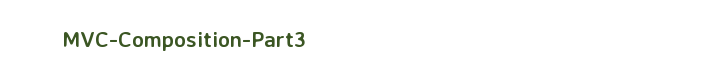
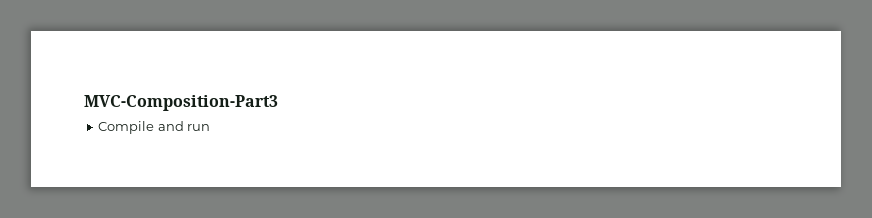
+ Compile and run

